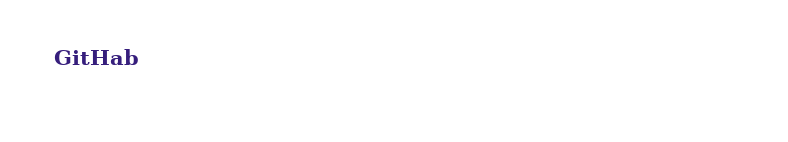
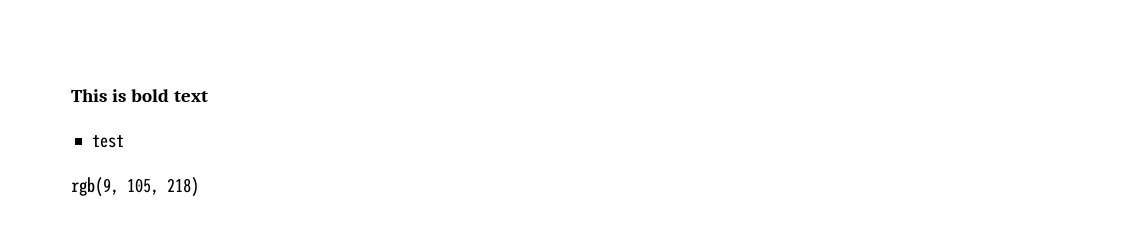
- GitHab
+ This is bold text
+ test
+ rgb(9, 105, 218)

